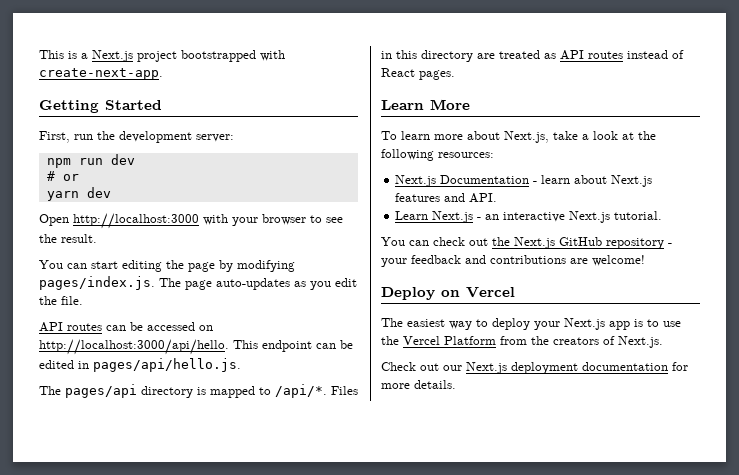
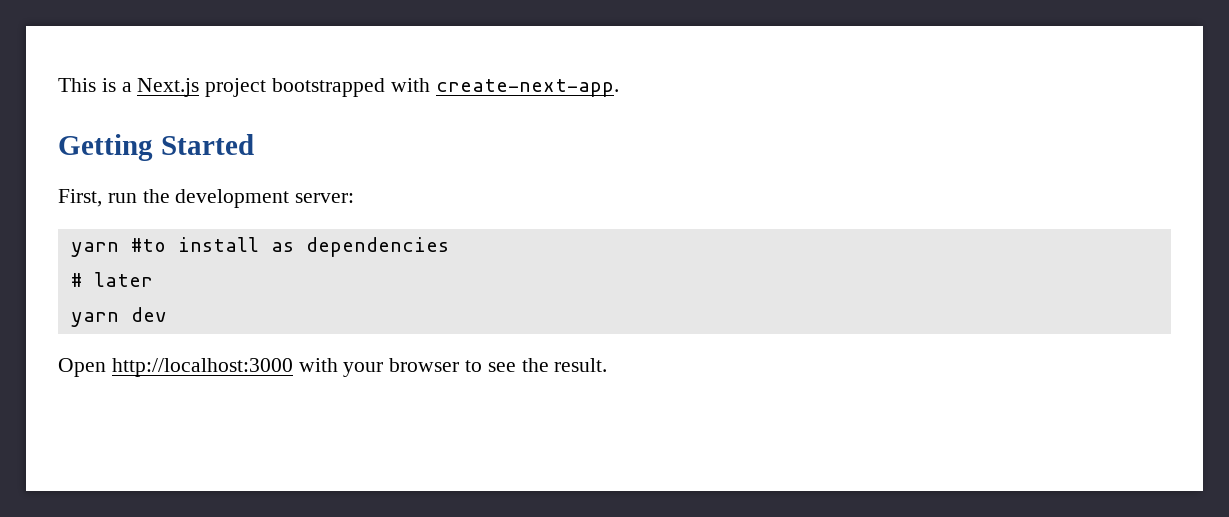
- npm run dev
+ yarn #to install as dependencies
- # or
+ # later
- You can start editing the page by modifying pages/index.js. The page auto-updates as you edit the file.
- API routes can be accessed on http://localhost:3000/api/hello. This endpoint can be edited in pages/api/hello.js.
- The pages/api directory is mapped to /api/*. Files in this directory are treated as API routes instead of React pages.
- Learn More
- To learn more about Next.js, take a look at the following resources:
- Next.js Documentation - learn about Next.js features and API.
- Learn Next.js - an interactive Next.js tutorial.
- You can check out the Next.js GitHub repository - your feedback and contributions are welcome!
- Deploy on Vercel
- The easiest way to deploy your Next.js app is to use the Vercel Platform from the creators of Next.js.
- Check out our Next.js deployment documentation for more details.

